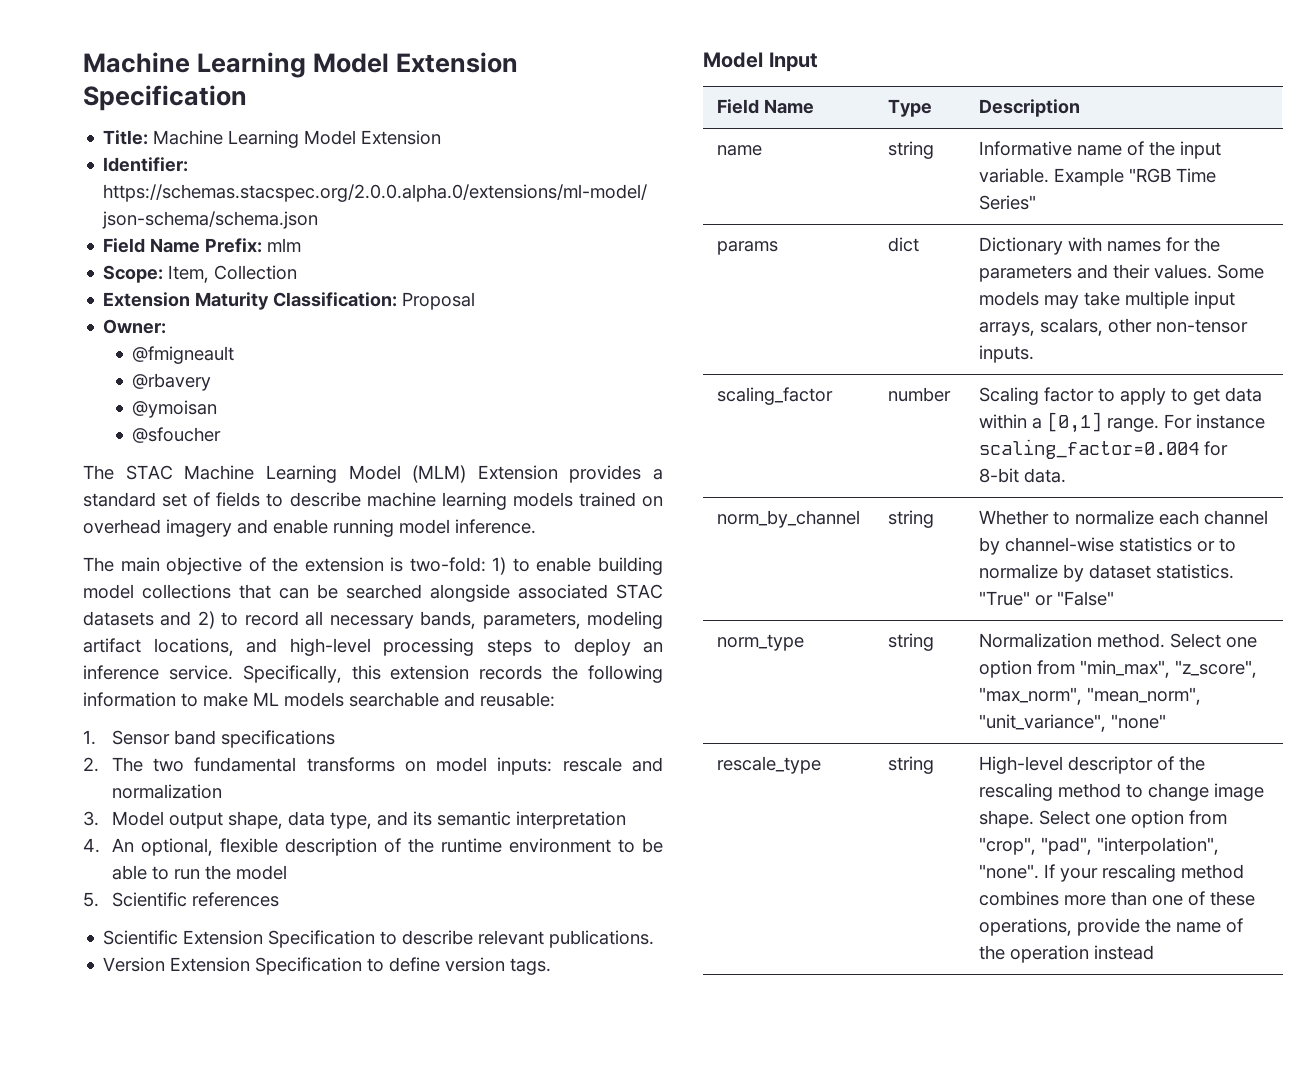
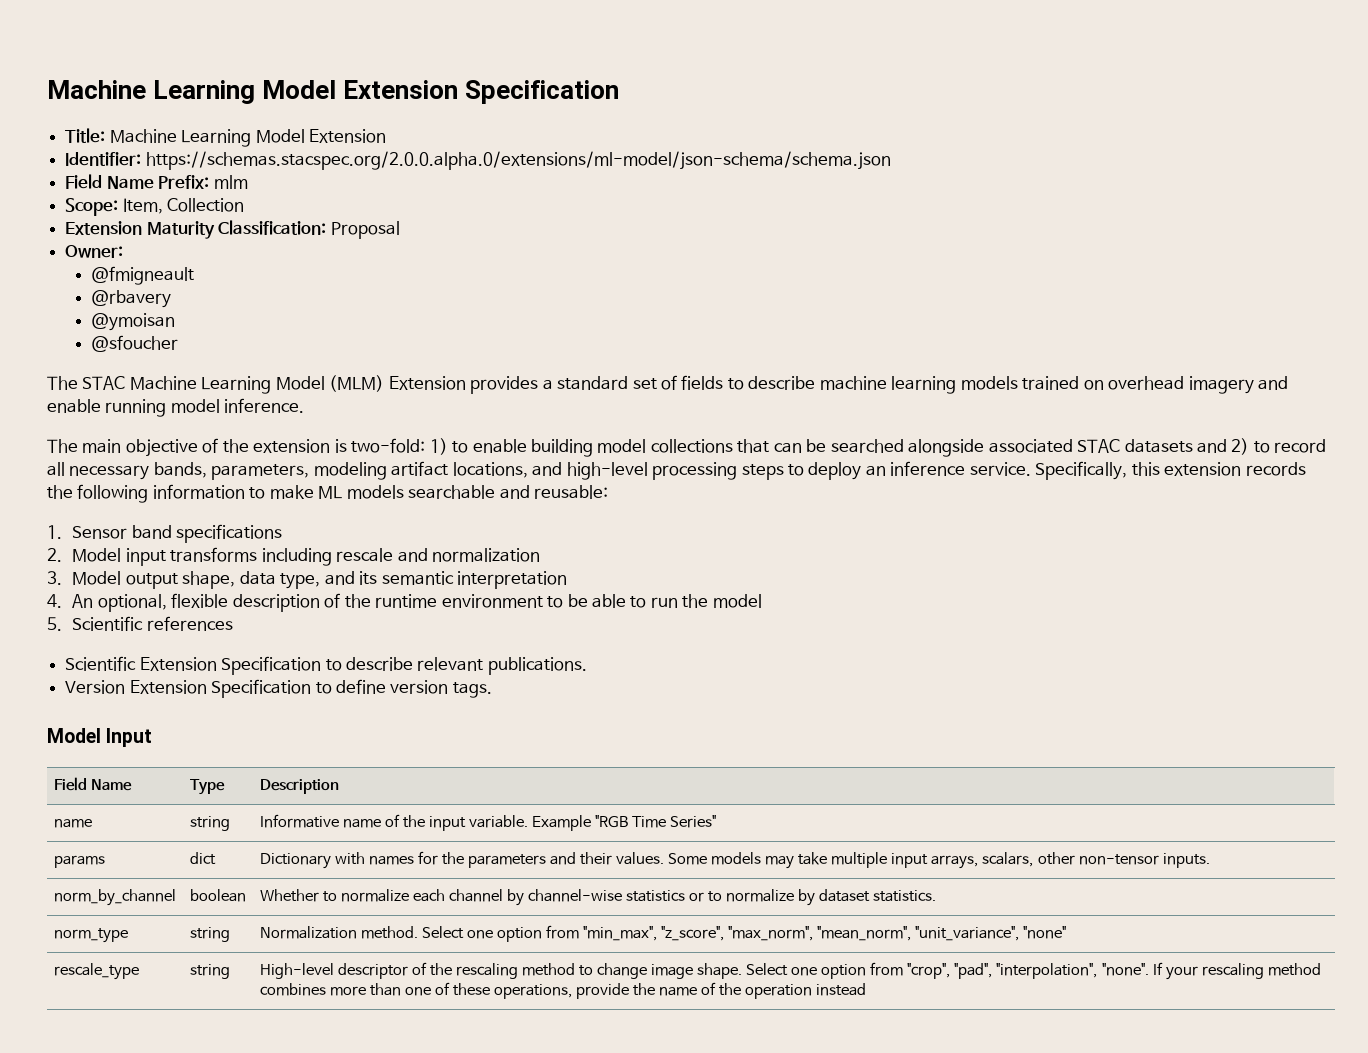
- 2. The two fundamental transforms on model inputs: rescale and normalization
+ 2. Model input transforms including rescale and normalization
- scaling_factor | number | Scaling factor to apply to get data within a [0,1] range. For instance scaling_factor=0.004 for 8-bit data.
- norm_by_channel | string | Whether to normalize each channel by channel-wise statistics or to normalize by dataset statistics. "True" or "False"
+ norm_by_channel | boolean | Whether to normalize each channel by channel-wise statistics or to normalize by dataset statistics.

